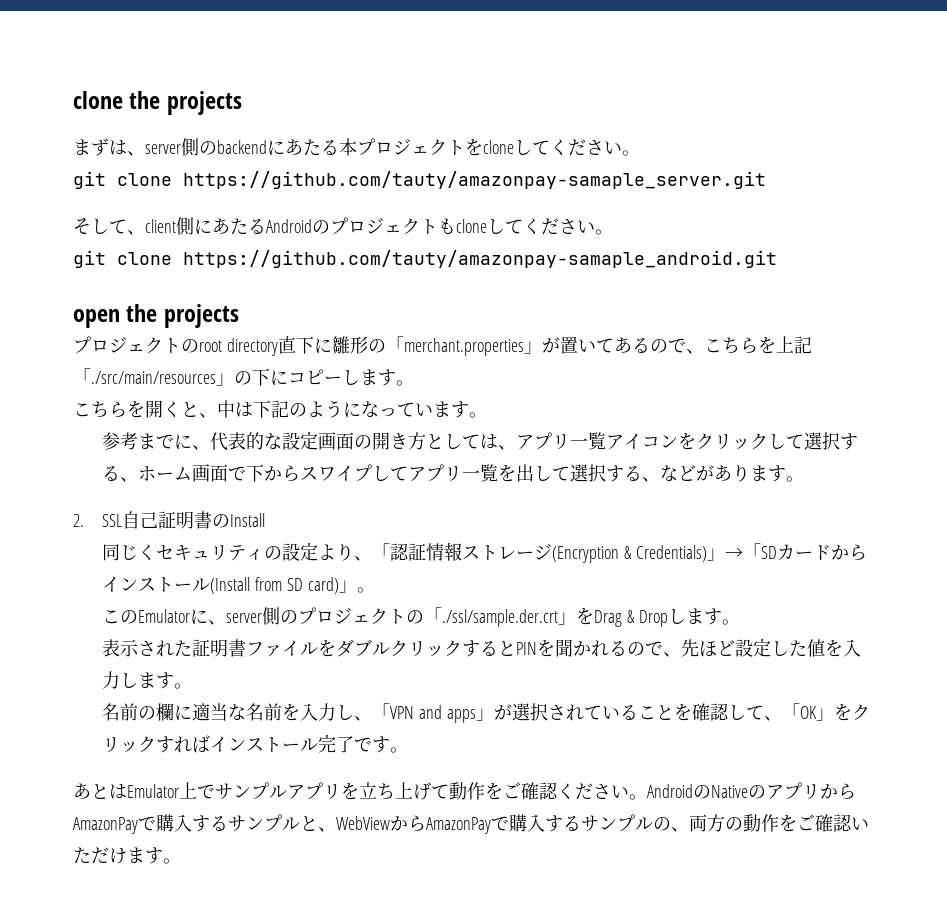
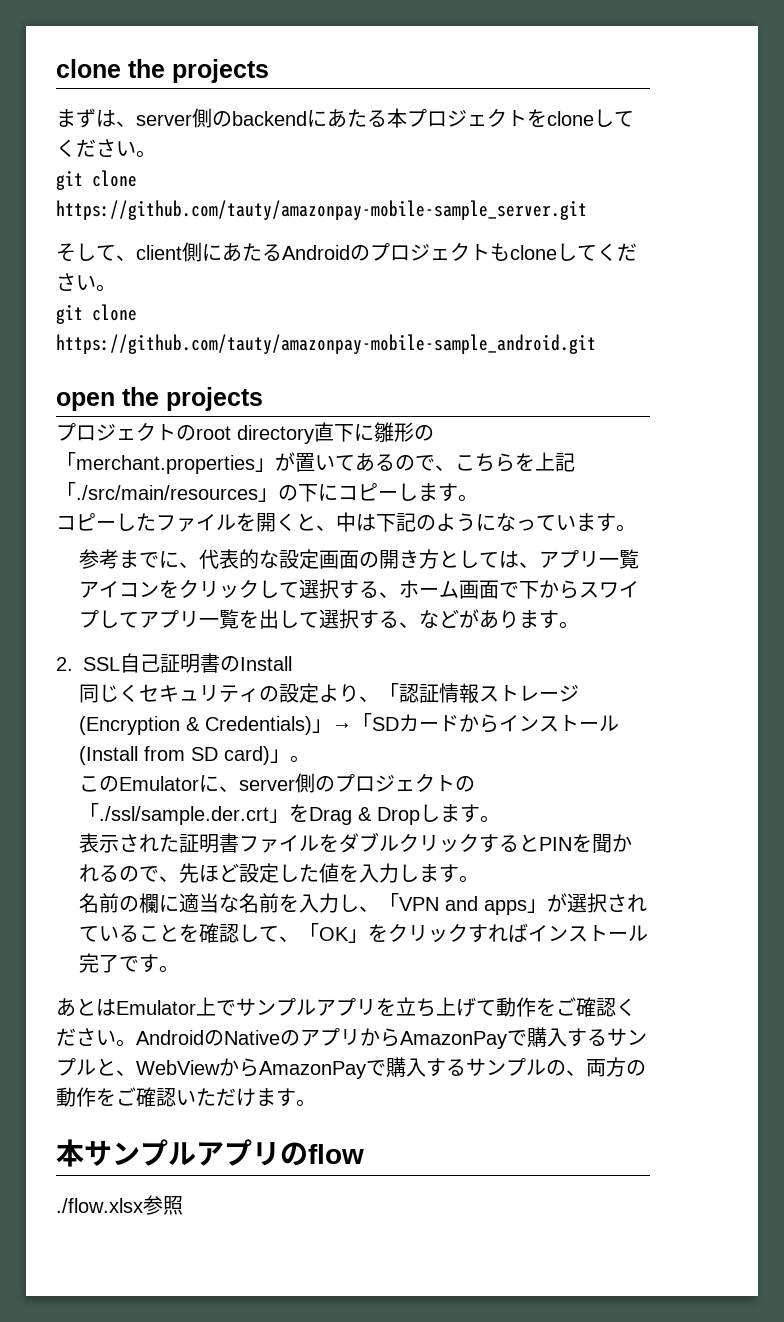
- git clone https://github.com/tauty/amazonpay-samaple_server.git
+ git clone https://github.com/tauty/amazonpay-mobile-sample_server.git
- git clone https://github.com/tauty/amazonpay-samaple_android.git
+ git clone https://github.com/tauty/amazonpay-mobile-sample_android.git
- こちらを開くと、中は下記のようになっています。
+ コピーしたファイルを開くと、中は下記のようになっています。
+ 本サンプルアプリのflow
+ ./flow.xlsx参照

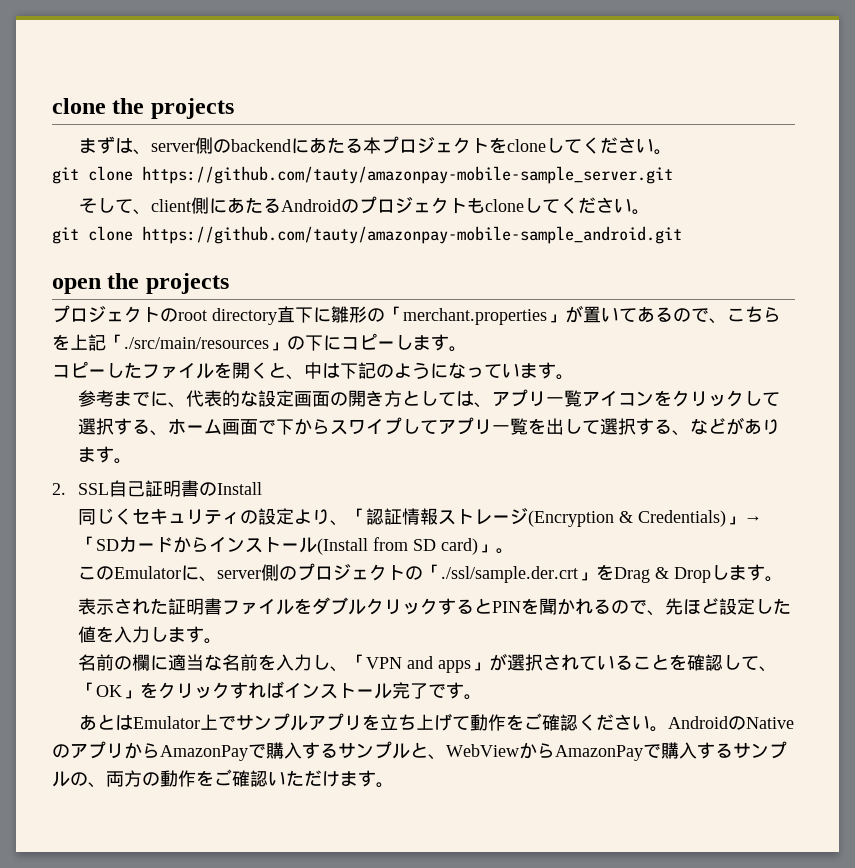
- 本サンプルアプリのflow
- ./flow.xlsx参照

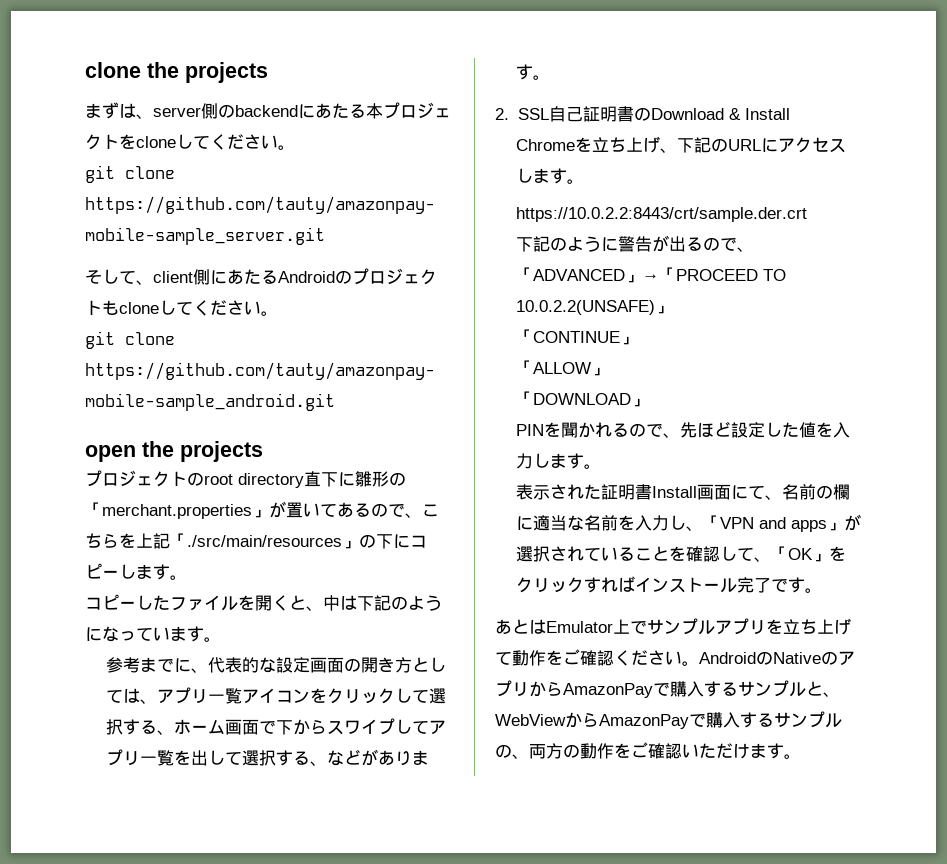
- 2. SSL自己証明書のInstall
+ 2. SSL自己証明書のDownload & Install
- 同じくセキュリティの設定より、「認証情報ストレージ(Encryption & Credentials)」→「SDカードからインストール(Install from SD card)」。
- このEmulatorに、server側のプロジェクトの「./ssl/sample.der.crt」をDrag & Dropします。
- 表示された証明書ファイルをダブルクリックするとPINを聞かれるので、先ほど設定した値を入力します。
+ Chromeを立ち上げ、下記のURLにアクセスします。
+ https://10.0.2.2:8443/crt/sample.der.crt
+ 下記のように警告が出るので、「ADVANCED」→「PROCEED TO 10.0.2.2(UNSAFE)」
+ 「CONTINUE」
+ 「ALLOW」
+ 「DOWNLOAD」
+ PINを聞かれるので、先ほど設定した値を入力します。
- 名前の欄に適当な名前を入力し、「VPN and apps」が選択されていることを確認して、「OK」をクリックすればインストール完了です。
+ 表示された証明書Install画面にて、名前の欄に適当な名前を入力し、「VPN and apps」が選択されていることを確認して、「OK」をクリックすればインストール完了です。

